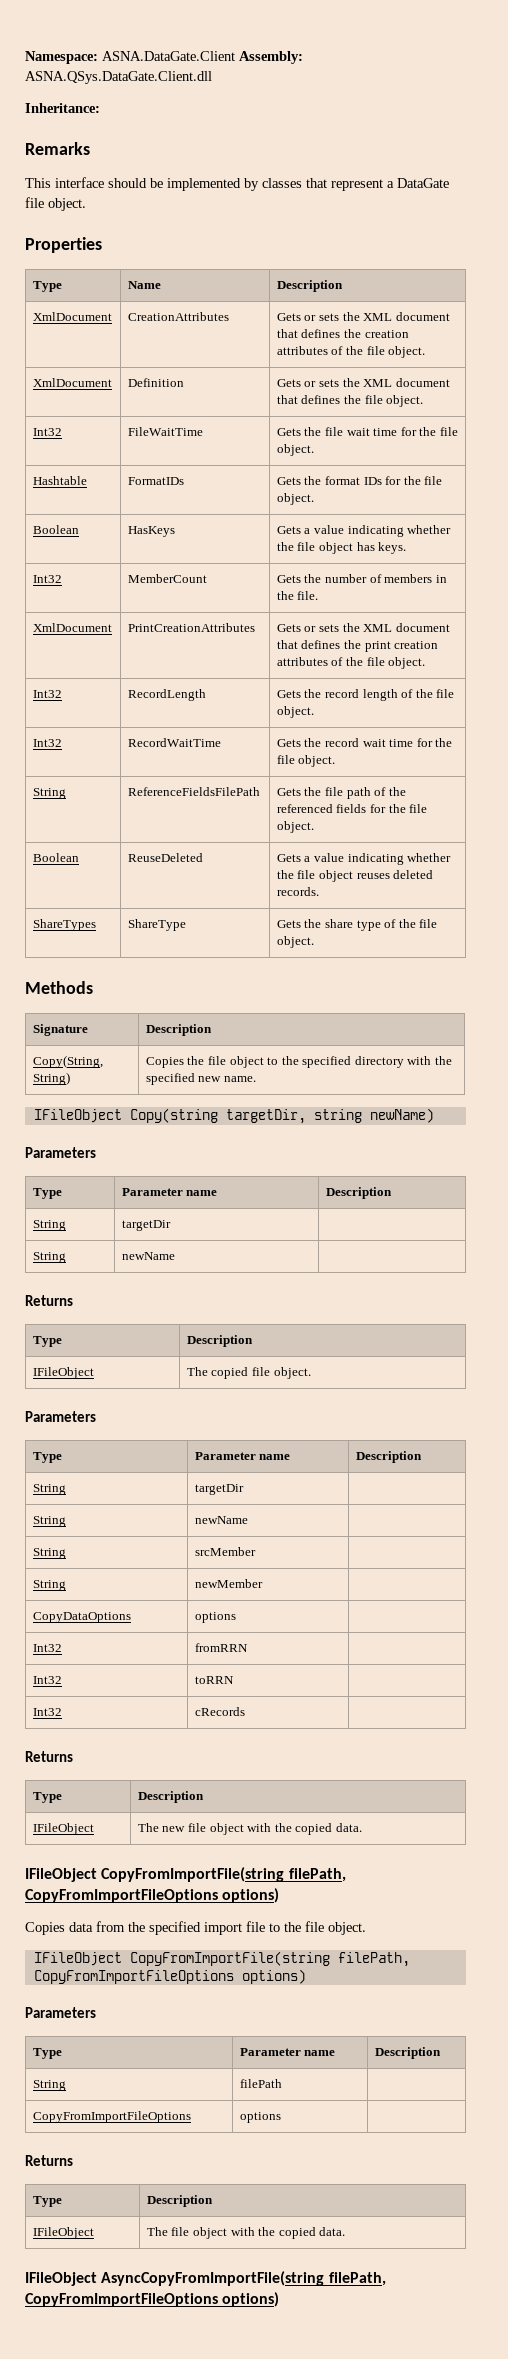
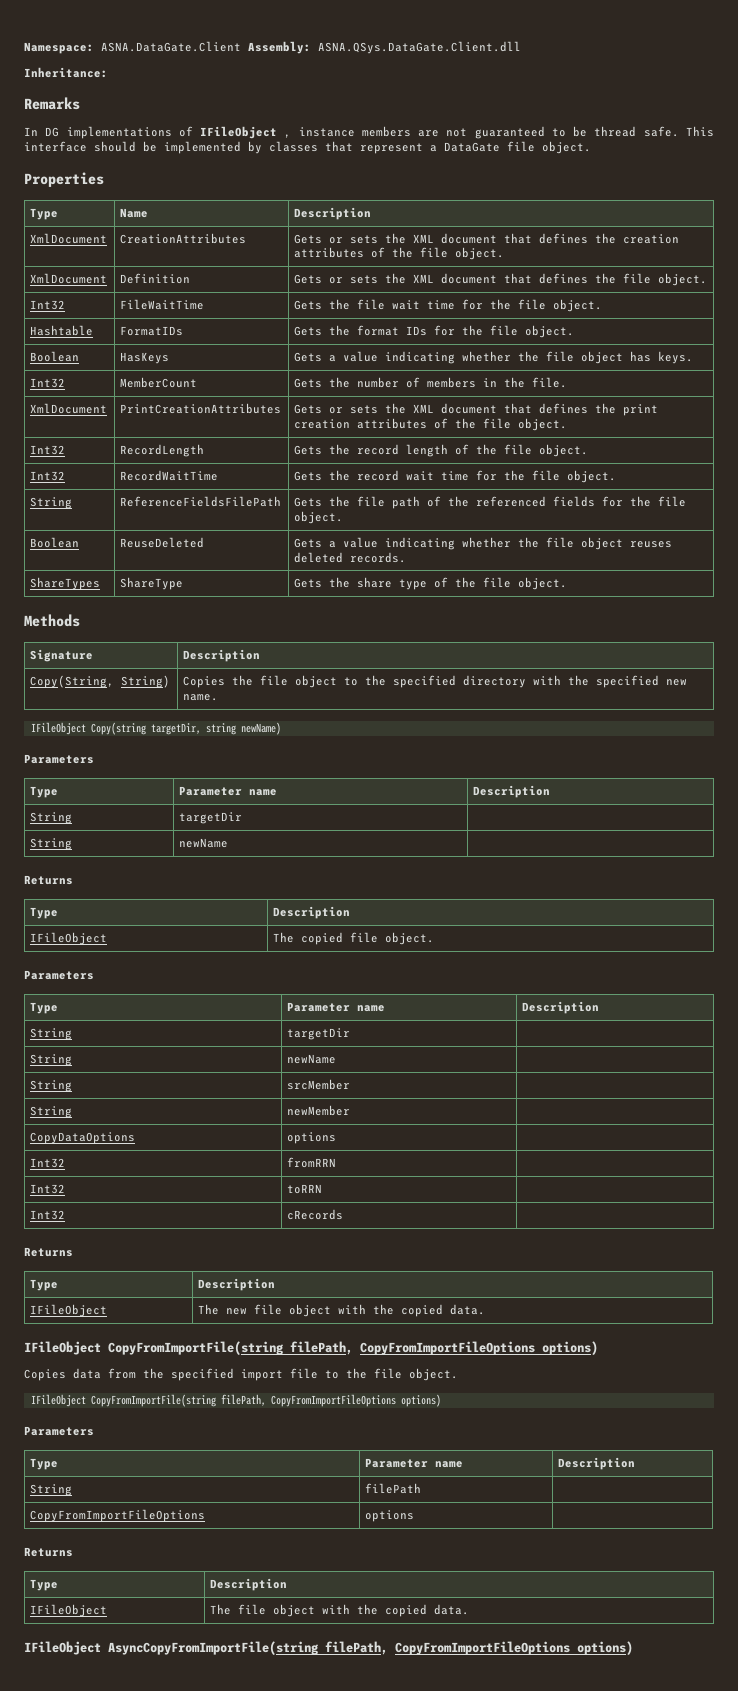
+ In DG implementations of IFileObject , instance members are not guaranteed to be thread safe.

